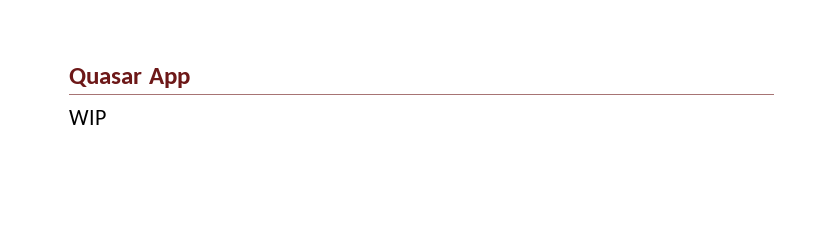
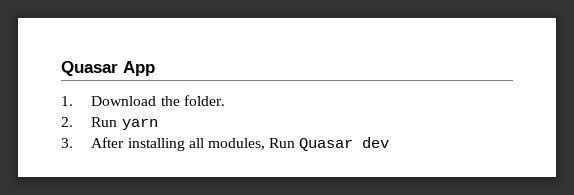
- WIP
+ 1. Download the folder.
+ 2. Run yarn
+ 3. After installing all modules, Run Quasar dev

